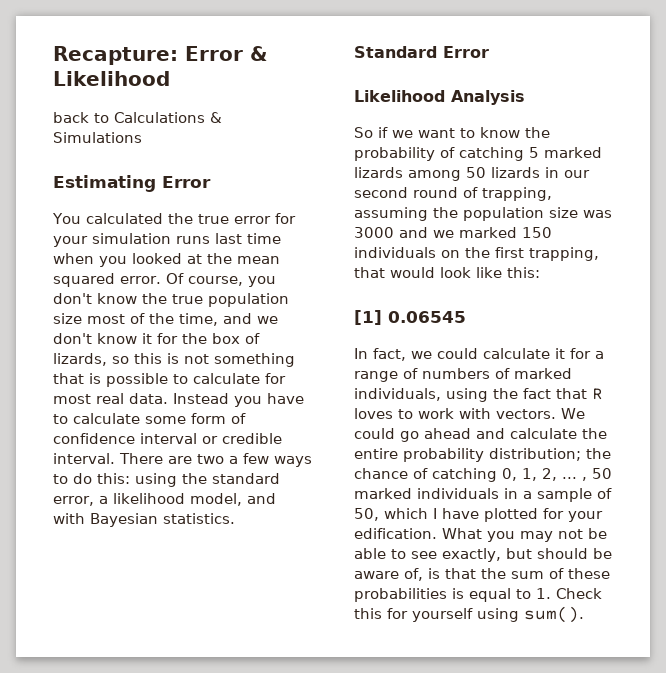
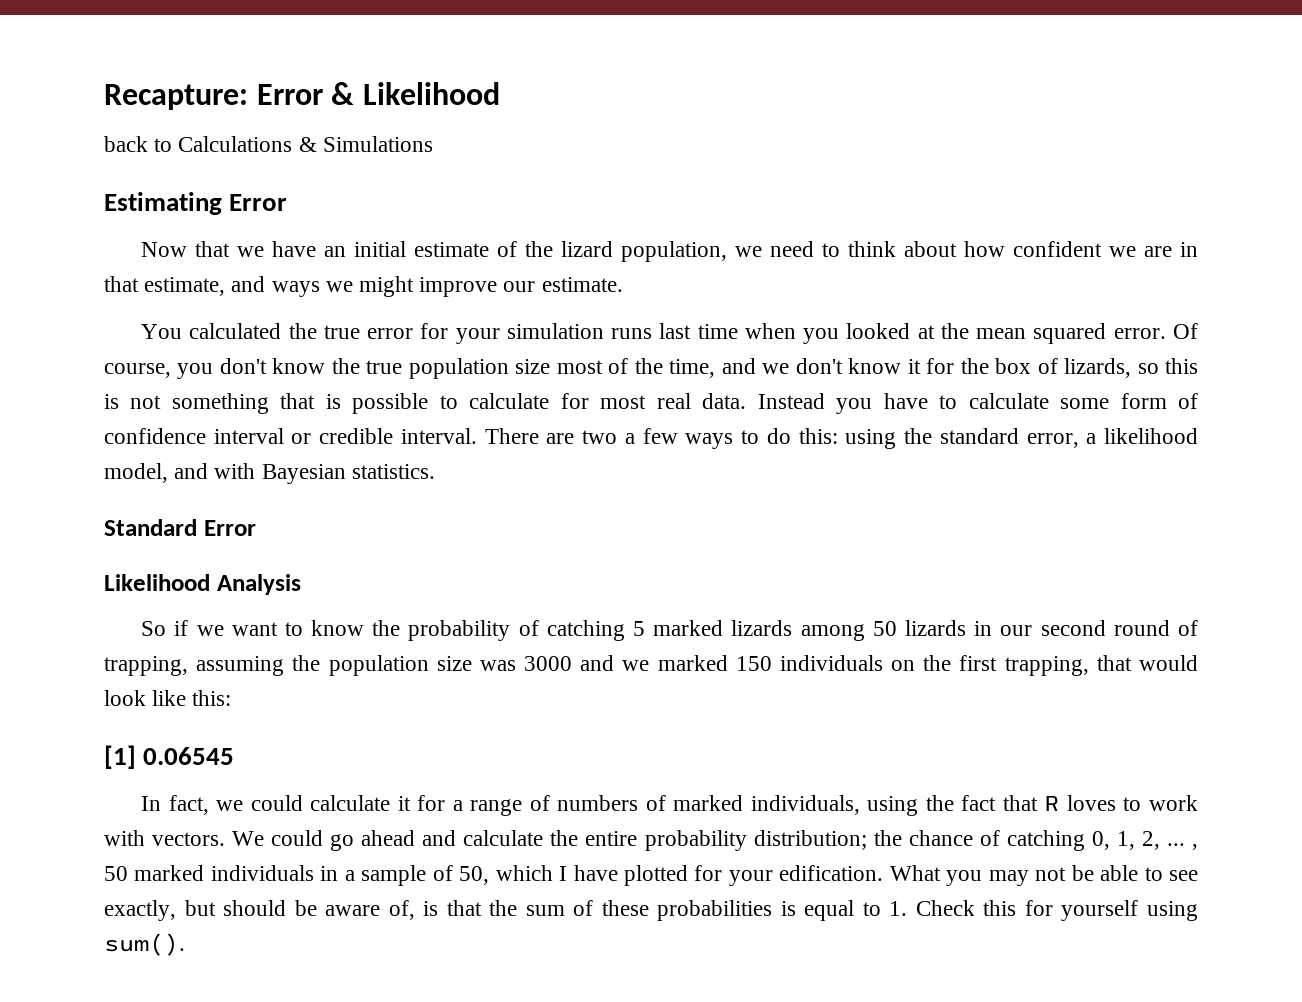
+ Now that we have an initial estimate of the lizard population, we need to think about how confident we are in that estimate, and ways we might improve our estimate.

